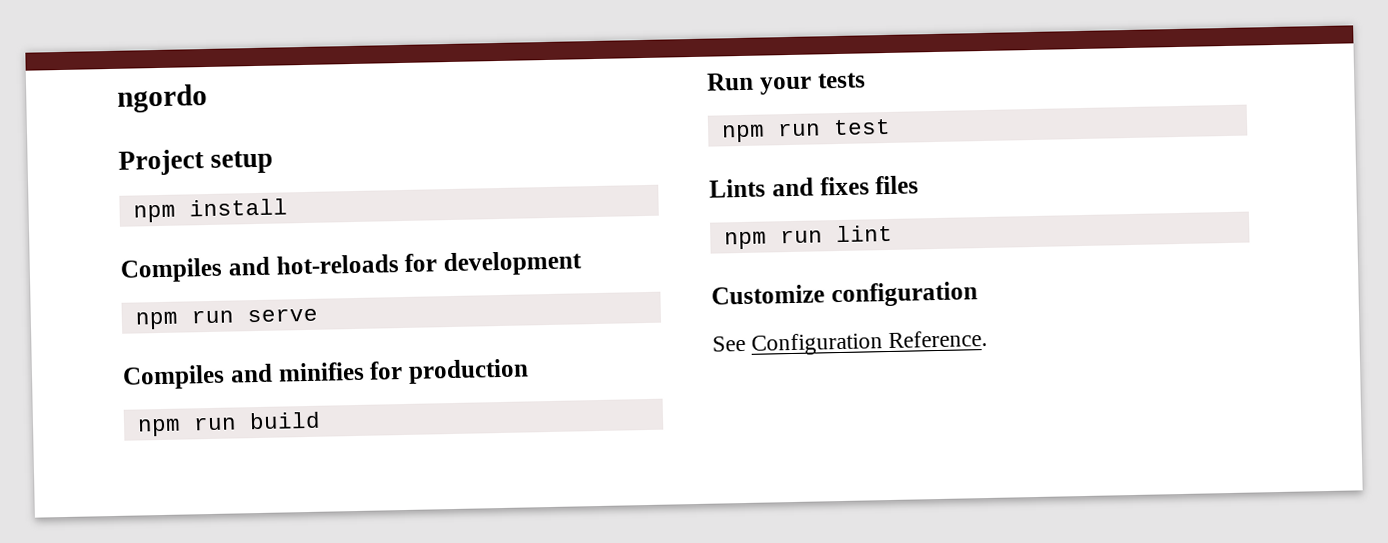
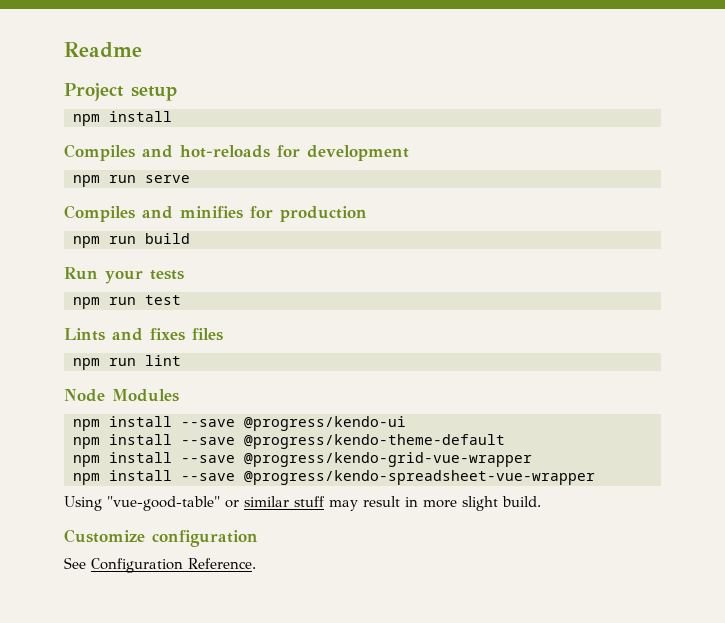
- ngordo
+ Readme
+ Node Modules
+ npm install --save @progress/kendo-ui
+ npm install --save @progress/kendo-theme-default
+ npm install --save @progress/kendo-grid-vue-wrapper
+ npm install --save @progress/kendo-spreadsheet-vue-wrapper
+ Using "vue-good-table" or similar stuff may result in more slight build.

